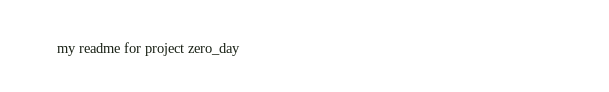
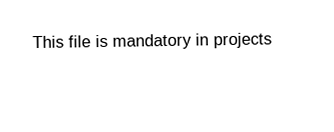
- my readme for project zero_day
+ This file is mandatory in projects

